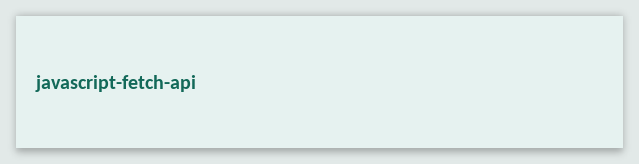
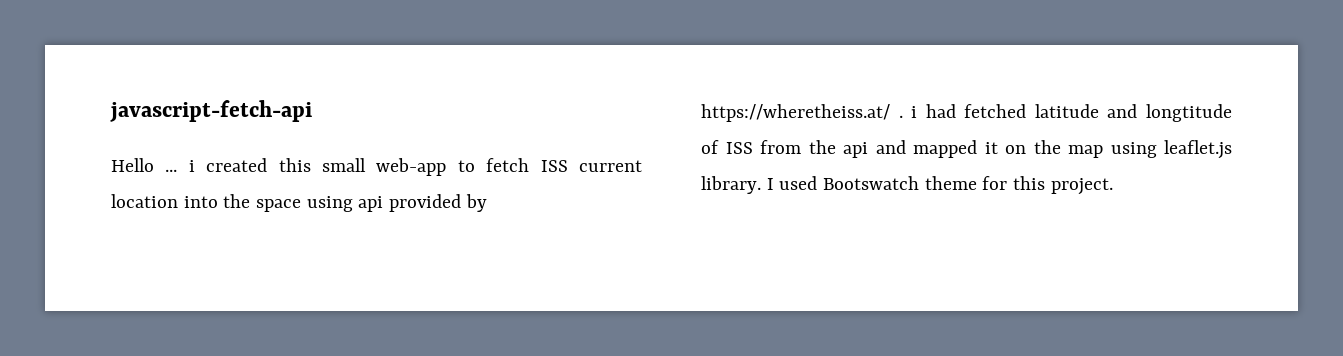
+ Hello ... i created this small web-app to fetch ISS current location into the space using api provided by https://wheretheiss.at/ . i had fetched latitude and longtitude of ISS from the api and mapped it on the map using leaflet.js library. I used Bootswatch theme for this project.

